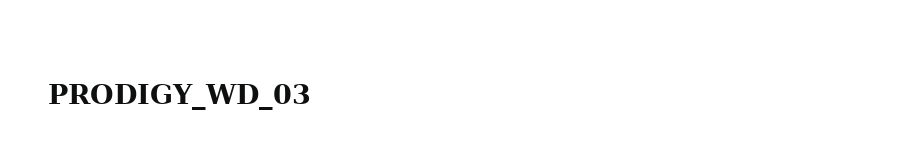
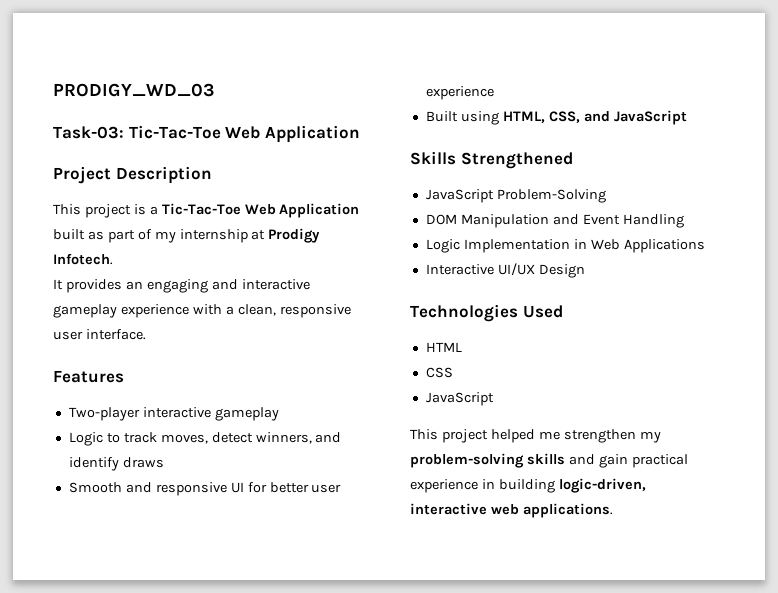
+ Task-03: Tic-Tac-Toe Web Application
+ Project Description
+ This project is a Tic-Tac-Toe Web Application built as part of my internship at Prodigy Infotech.
+ It provides an engaging and interactive gameplay experience with a clean, responsive user interface.
+ Features
+ Two-player interactive gameplay
+ Logic to track moves, detect winners, and identify draws
+ Smooth and responsive UI for better user experience
+ Built using HTML, CSS, and JavaScript
+ Skills Strengthened
+ JavaScript Problem-Solving
+ DOM Manipulation and Event Handling
+ Logic Implementation in Web Applications
+ Interactive UI/UX Design
+ Technologies Used
+ HTML
+ CSS
+ JavaScript
+ This project helped me strengthen my problem-solving skills and gain practical experience in building logic-driven, interactive web applications.

